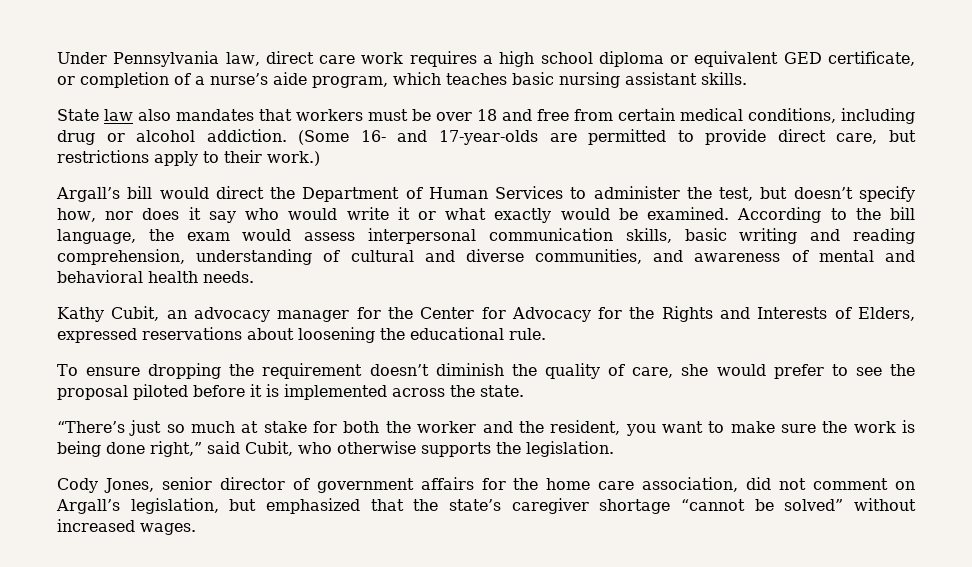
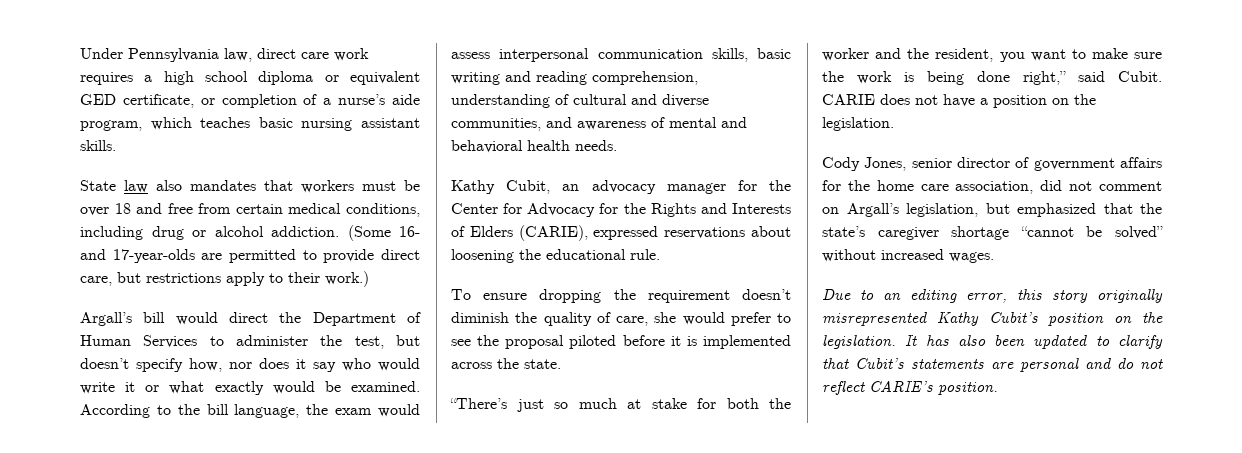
- Kathy Cubit, an advocacy manager for the Center for Advocacy for the Rights and Interests of Elders, expressed reservations about loosening the educational rule.
+ Kathy Cubit, an advocacy manager for the Center for Advocacy for the Rights and Interests of Elders (CARIE), expressed reservations about loosening the educational rule.
- “There’s just so much at stake for both the worker and the resident, you want to make sure the work is being done right,” said Cubit, who otherwise supports the legislation.
+ “There’s just so much at stake for both the worker and the resident, you want to make sure the work is being done right,” said Cubit. CARIE does not have a position on the legislation.
+ Due to an editing error, this story originally misrepresented Kathy Cubit’s position on the legislation. It has also been updated to clarify that Cubit’s statements are personal and do not reflect CARIE’s position.

